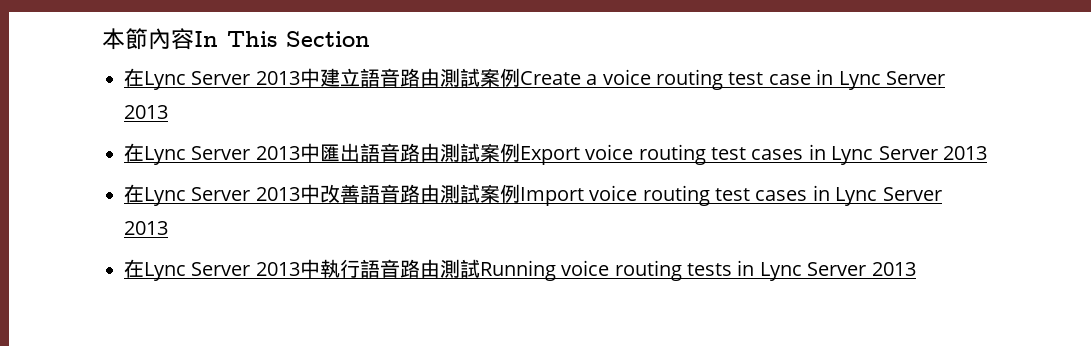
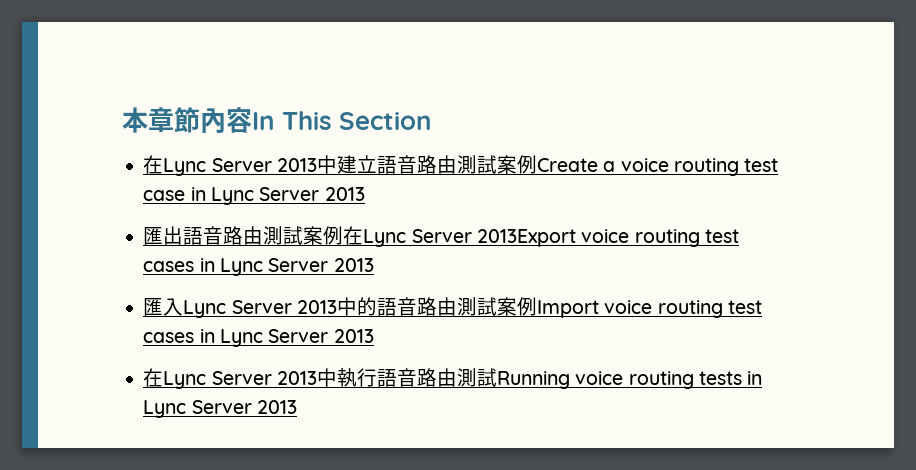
- 本節內容In This Section
+ 本章節內容In This Section
- 在Lync Server 2013中匯出語音路由測試案例Export voice routing test cases in Lync Server 2013
- 在Lync Server 2013中改善語音路由測試案例Import voice routing test cases in Lync Server 2013
+ 匯出語音路由測試案例在Lync Server 2013Export voice routing test cases in Lync Server 2013
+ 匯入Lync Server 2013中的語音路由測試案例Import voice routing test cases in Lync Server 2013

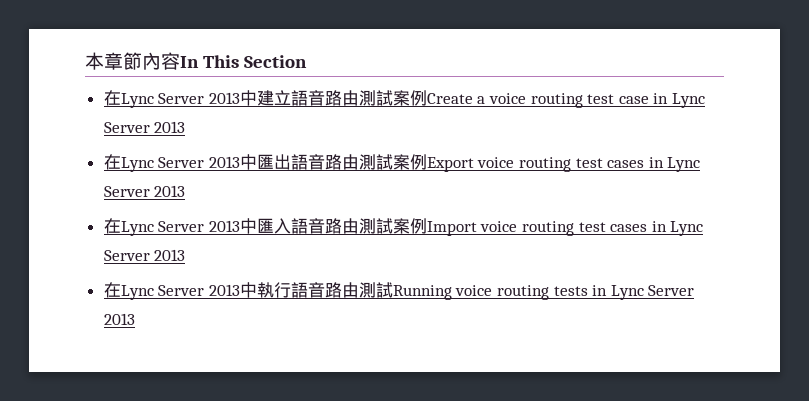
- 匯出語音路由測試案例在Lync Server 2013Export voice routing test cases in Lync Server 2013
- 匯入Lync Server 2013中的語音路由測試案例Import voice routing test cases in Lync Server 2013
+ 在Lync Server 2013中匯出語音路由測試案例Export voice routing test cases in Lync Server 2013
+ 在Lync Server 2013中匯入語音路由測試案例Import voice routing test cases in Lync Server 2013

